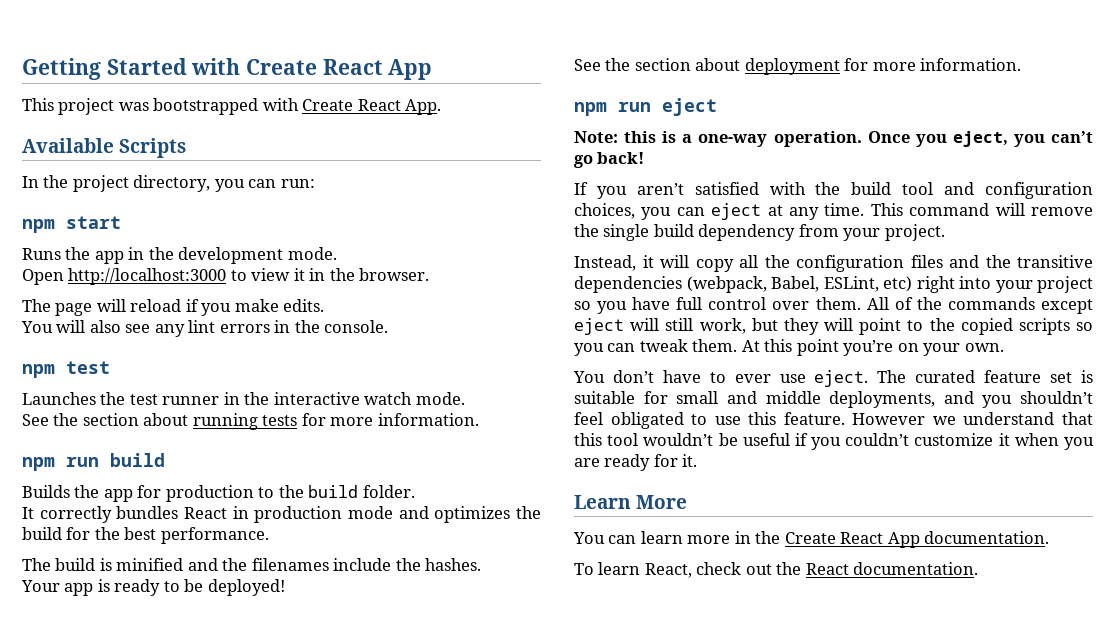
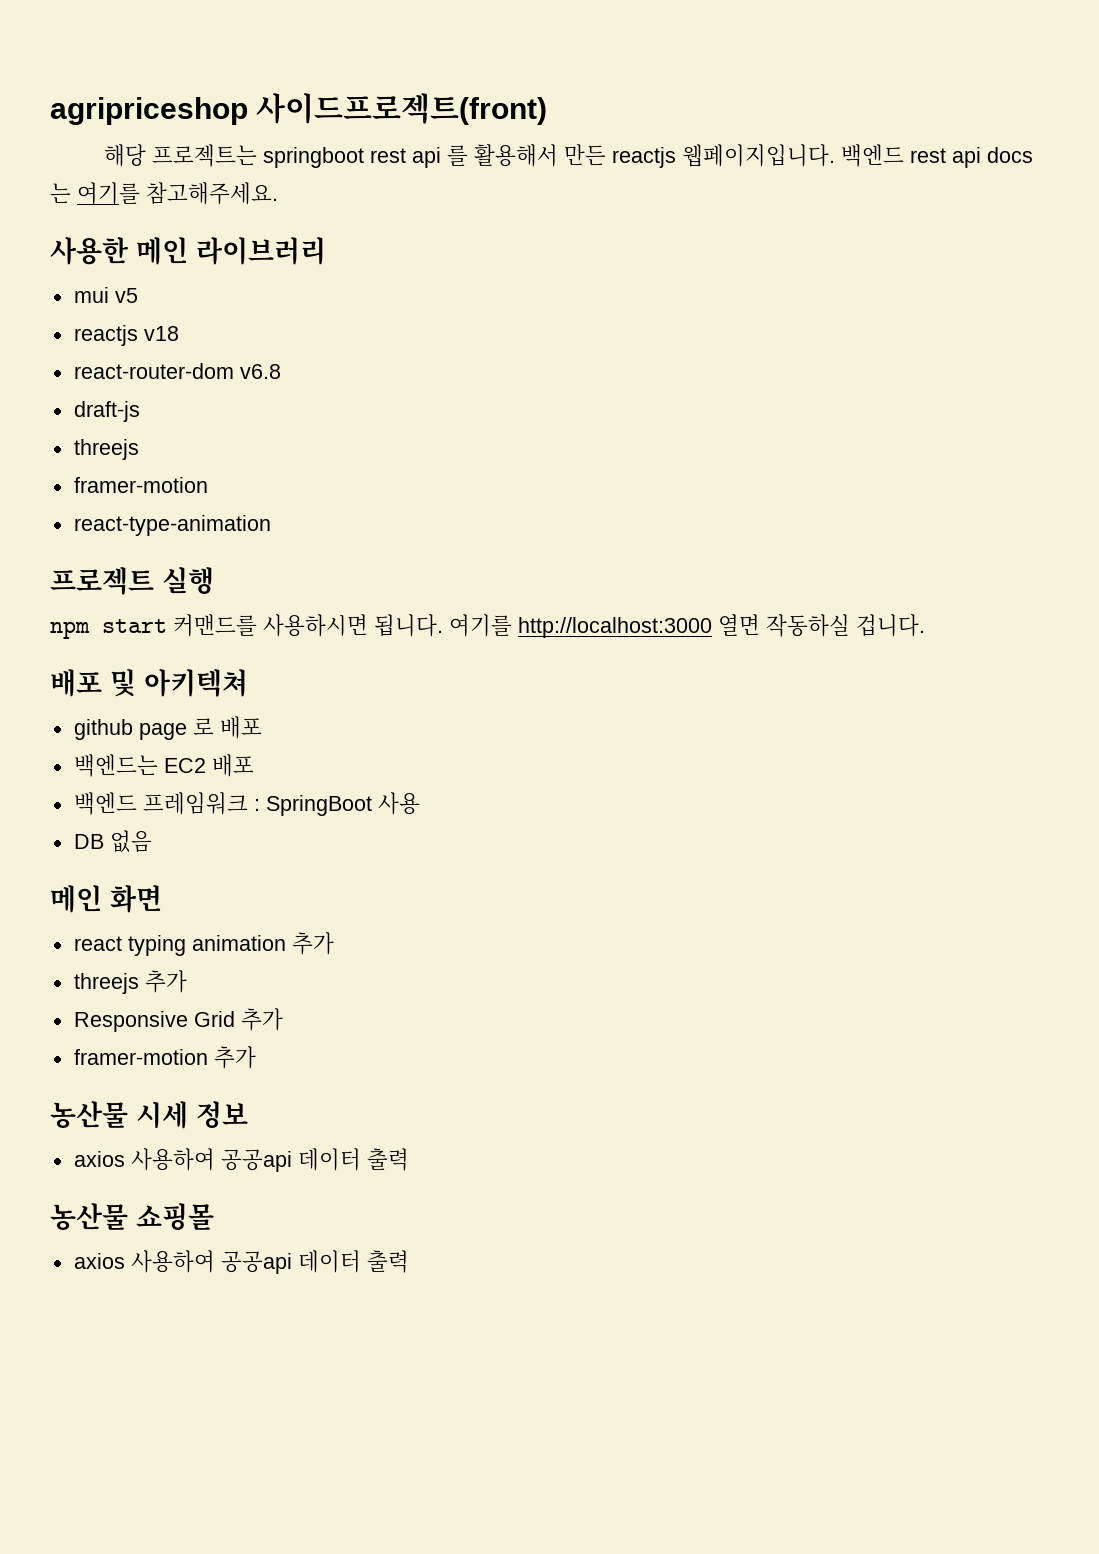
- Getting Started with Create React App
- This project was bootstrapped with Create React App.
- Available Scripts
- In the project directory, you can run:
- npm start
- Runs the app in the development mode.
- Open http://localhost:3000 to view it in the browser.
- The page will reload if you make edits.
- You will also see any lint errors in the console.
- npm test
- Launches the test runner in the interactive watch mode.
- See the section about running tests for more information.
- npm run build
- Builds the app for production to the build folder.
- It correctly bundles React in production mode and optimizes the build for the best performance.
- The build is minified and the filenames include the hashes.
- Your app is ready to be deployed!
- See the section about deployment for more information.
- npm run eject
- Note: this is a one-way operation. Once you eject, you can’t go back!
- If you aren’t satisfied with the build tool and configuration choices, you can eject at any time. This command will remove the single build dependency from your project.
- Instead, it will copy all the configuration files and the transitive dependencies (webpack, Babel, ESLint, etc) right into your project so you have full control over them. All of the commands except eject will still work, but they will point to the copied scripts so you can tweak them. At this point you’re on your own.
- You don’t have to ever use eject. The curated feature set is suitable for small and middle deployments, and you shouldn’t feel obligated to use this feature. However we understand that this tool wouldn’t be useful if you couldn’t customize it when you are ready for it.
- Learn More
- You can learn more in the Create React App documentation.
- To learn React, check out the React documentation.
+ agripriceshop 사이드프로젝트(front)
+ 해당 프로젝트는 springboot rest api 를 활용해서 만든 reactjs 웹페이지입니다. 백엔드 rest api docs 는 여기를 참고해주세요.
+ 사용한 메인 라이브러리
+ mui v5
+ reactjs v18
+ react-router-dom v6.8
+ draft-js
+ threejs
+ framer-motion
+ react-type-animation
+ 프로젝트 실행
+ npm start 커맨드를 사용하시면 됩니다. 여기를 http://localhost:3000 열면 작동하실 겁니다.
+ 배포 및 아키텍쳐
+ github page 로 배포
+ 백엔드는 EC2 배포
+ 백엔드 프레임워크 : SpringBoot 사용
+ DB 없음
+ 메인 화면
+ react typing animation 추가
+ threejs 추가
+ Responsive Grid 추가
+ framer-motion 추가
+ 농산물 시세 정보
+ axios 사용하여 공공api 데이터 출력
+ 농산물 쇼핑몰
+ axios 사용하여 공공api 데이터 출력

